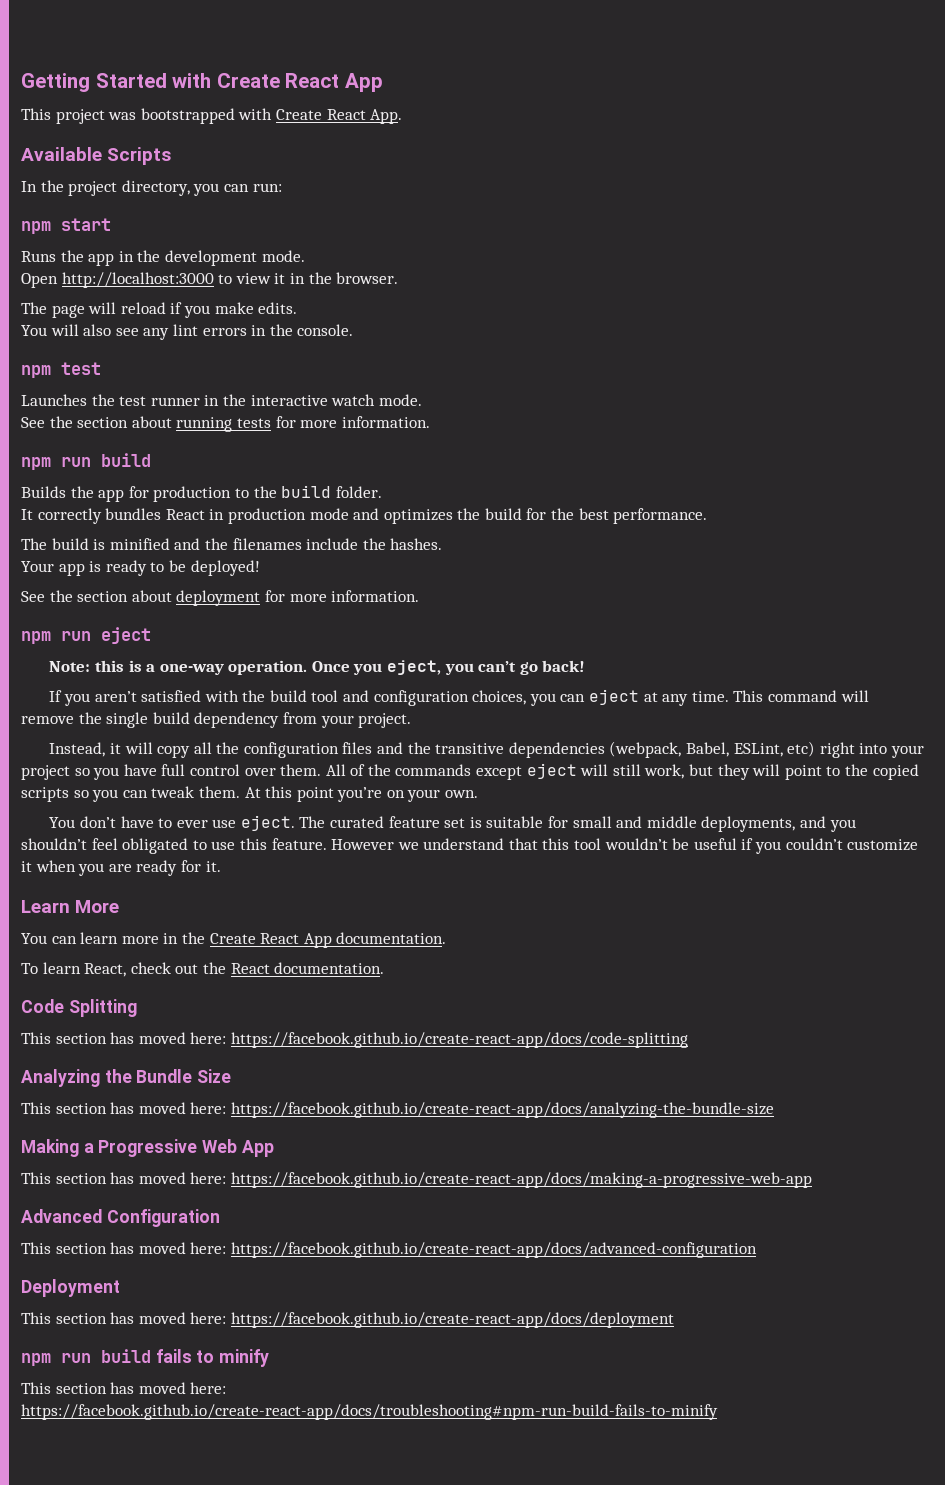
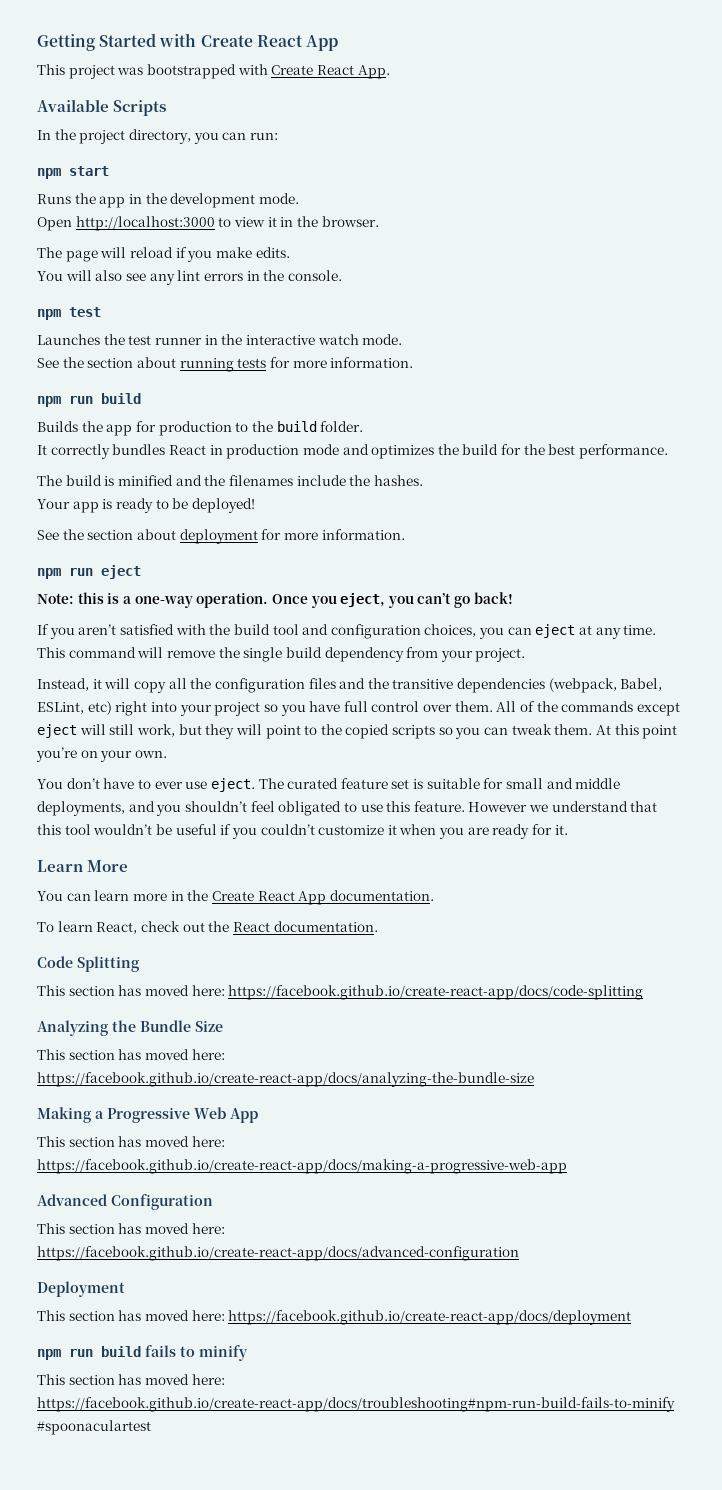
- This section has moved here: https://facebook.github.io/create-react-app/docs/troubleshooting#npm-run-build-fails-to-minify
+ This section has moved here: https://facebook.github.io/create-react-app/docs/troubleshooting#npm-run-build-fails-to-minify #spoonaculartest

